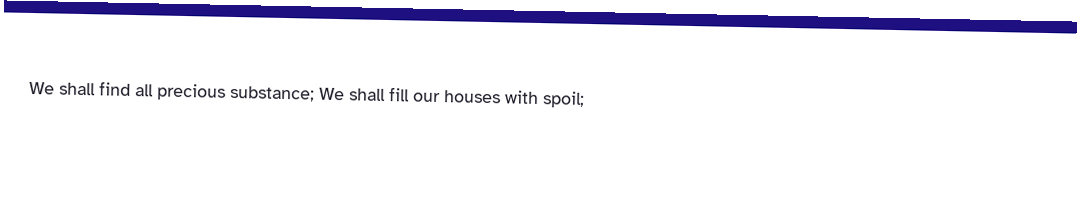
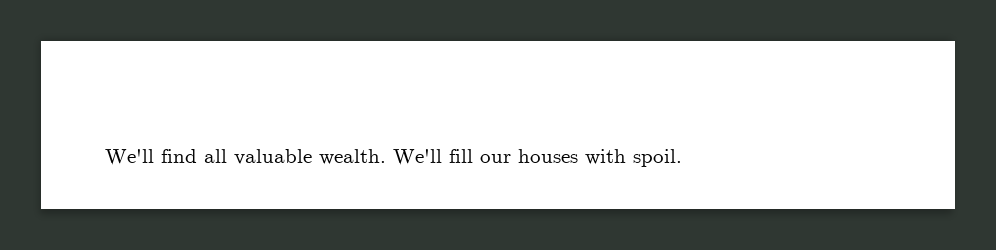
- We shall find all precious substance; We shall fill our houses with spoil;
+ We'll find all valuable wealth. We'll fill our houses with spoil.

